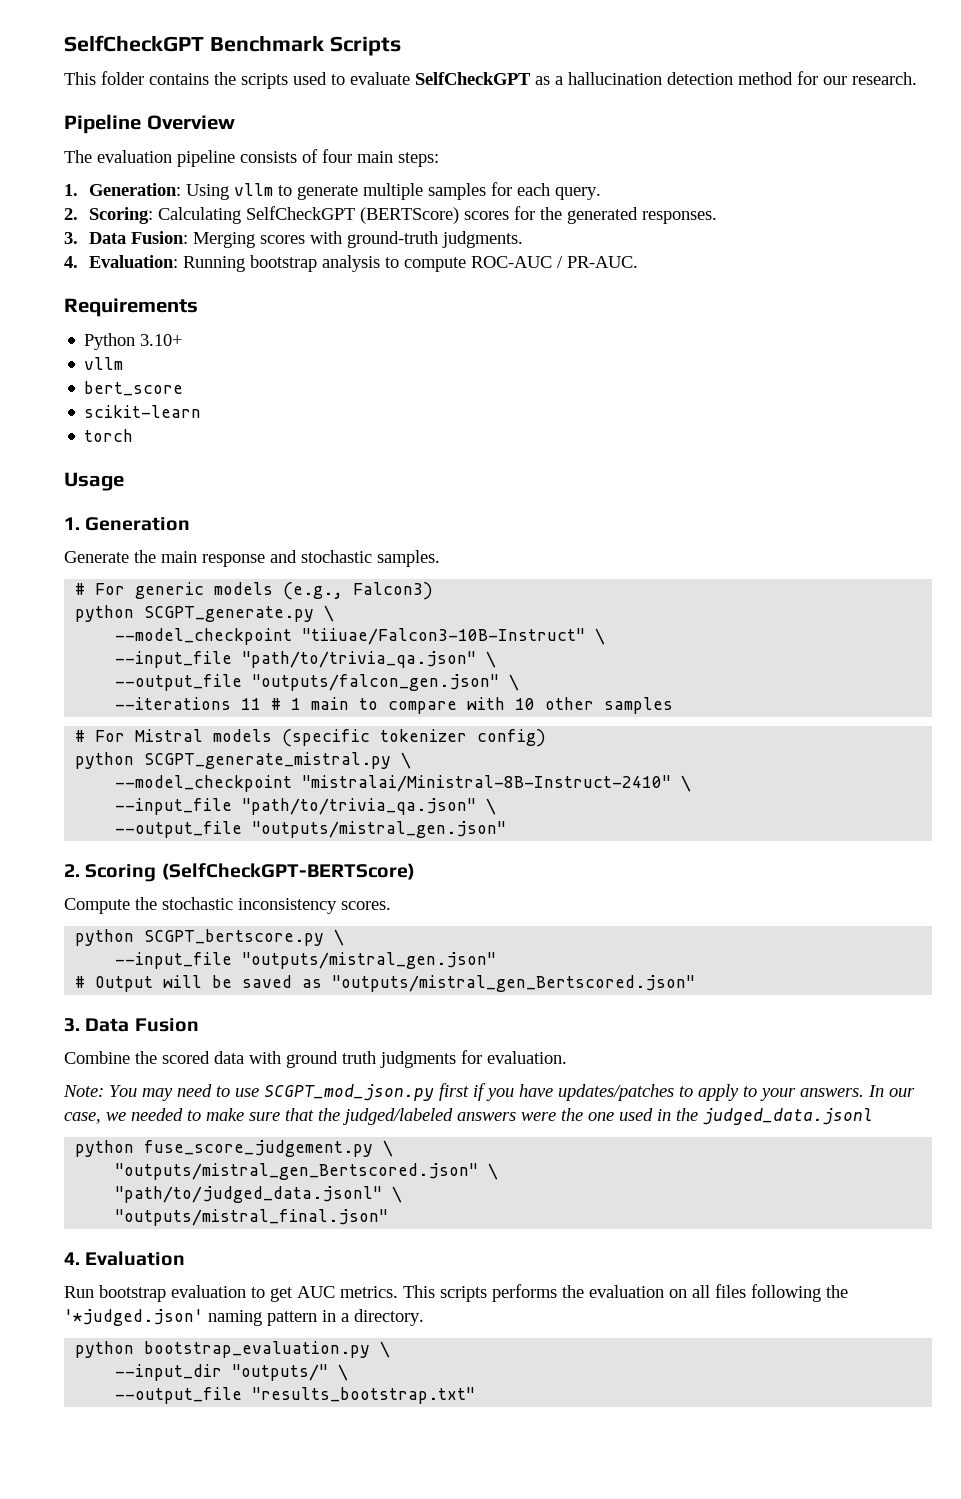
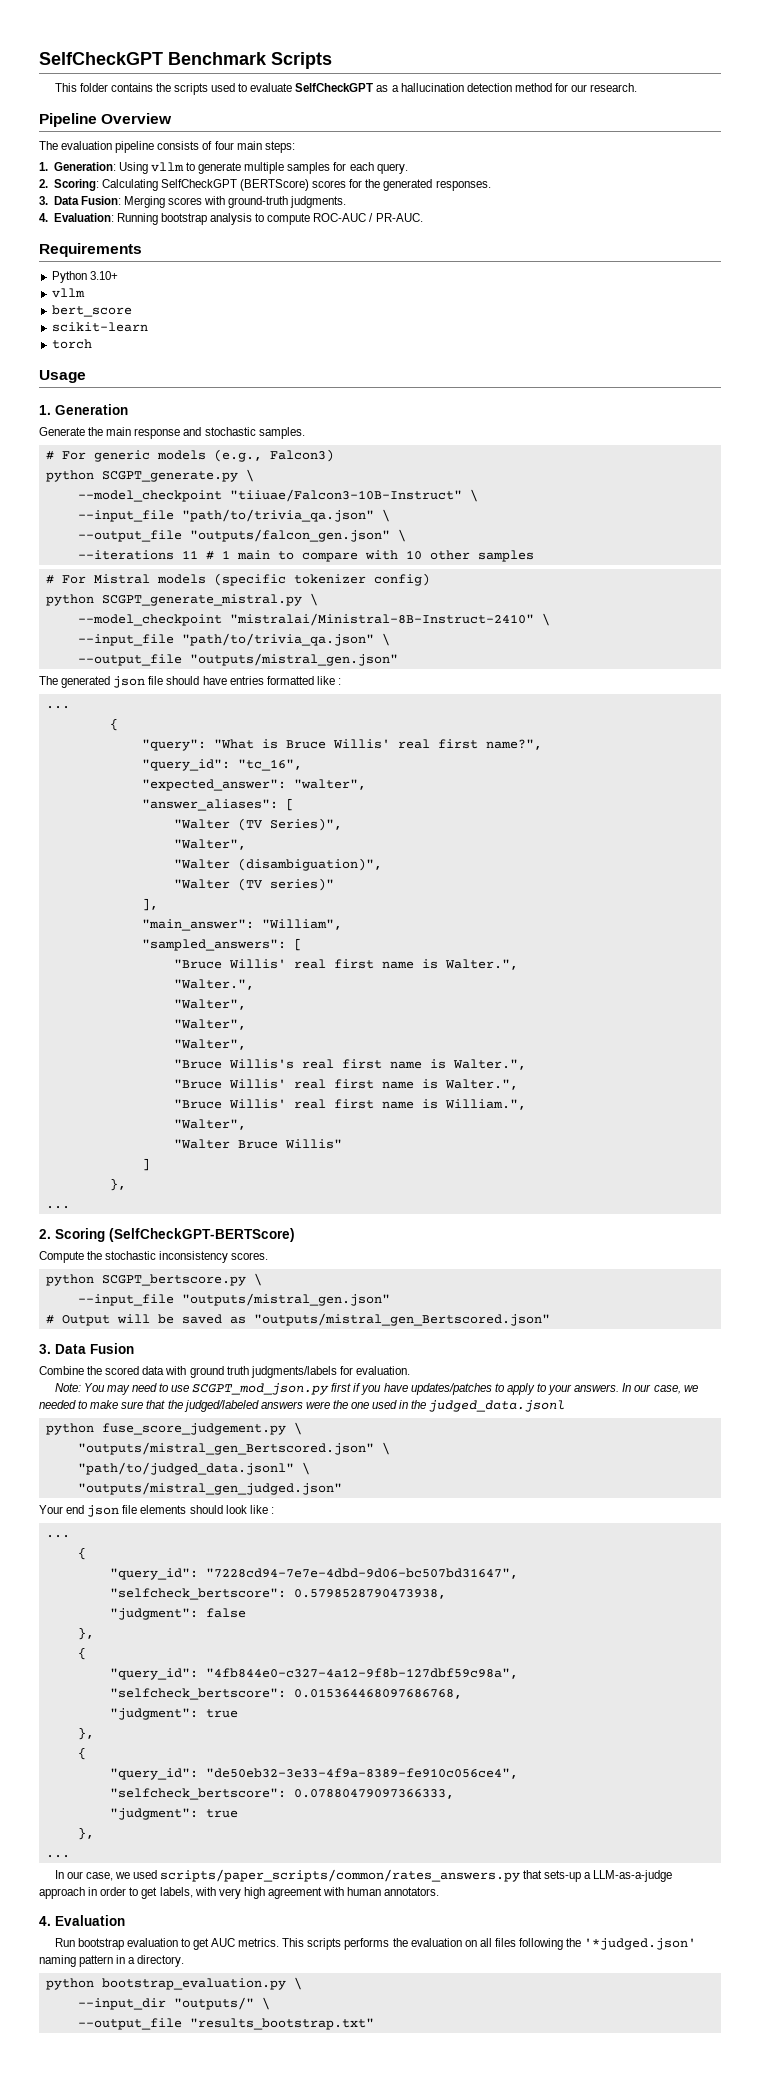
+ The generated json file should have entries formatted like :
+ ...
+ {
+ "query": "What is Bruce Willis' real first name?",
+ "query_id": "tc_16",
+ "expected_answer": "walter",
+ "answer_aliases": [
+ "Walter (TV Series)",
+ "Walter",
+ "Walter (disambiguation)",
+ "Walter (TV series)"
+ ],
+ "main_answer": "William",
+ "sampled_answers": [
+ "Bruce Willis' real first name is Walter.",
+ "Walter.",
+ "Walter",
+ "Walter",
+ "Walter",
+ "Bruce Willis's real first name is Walter.",
+ "Bruce Willis' real first name is Walter.",
+ "Bruce Willis' real first name is William.",
+ "Walter",
+ "Walter Bruce Willis"
+ ]
+ },
+ ...
- Combine the scored data with ground truth judgments for evaluation.
+ Combine the scored data with ground truth judgments/labels for evaluation.
- "outputs/mistral_final.json"
+ "outputs/mistral_gen_judged.json"
+ Your end json file elements should look like :
+ ...
+ {
+ "query_id": "7228cd94-7e7e-4dbd-9d06-bc507bd31647",
+ "selfcheck_bertscore": 0.5798528790473938,
+ "judgment": false
+ },
+ {
+ "query_id": "4fb844e0-c327-4a12-9f8b-127dbf59c98a",
+ "selfcheck_bertscore": 0.015364468097686768,
+ "judgment": true
+ },
+ {
+ "query_id": "de50eb32-3e33-4f9a-8389-fe910c056ce4",
+ "selfcheck_bertscore": 0.07880479097366333,
+ "judgment": true
+ },
+ ...
+ In our case, we used scripts/paper_scripts/common/rates_answers.py that sets-up a LLM-as-a-judge approach in order to get labels, with very high agreement with human annotators.

